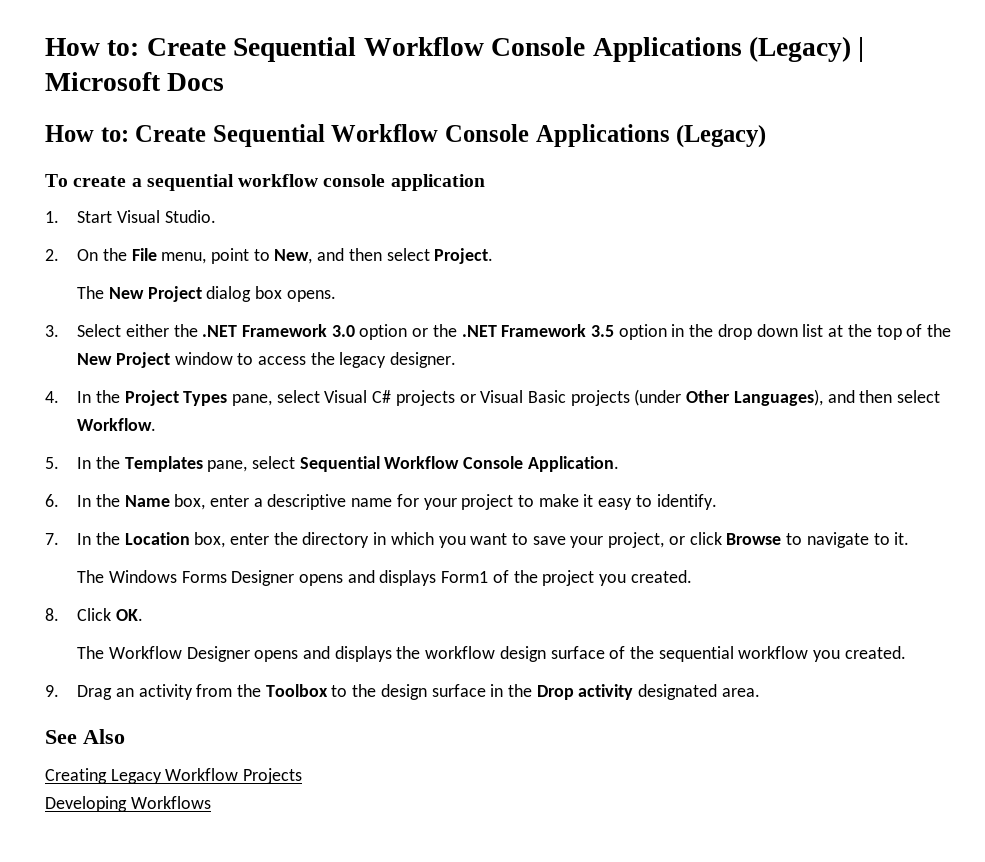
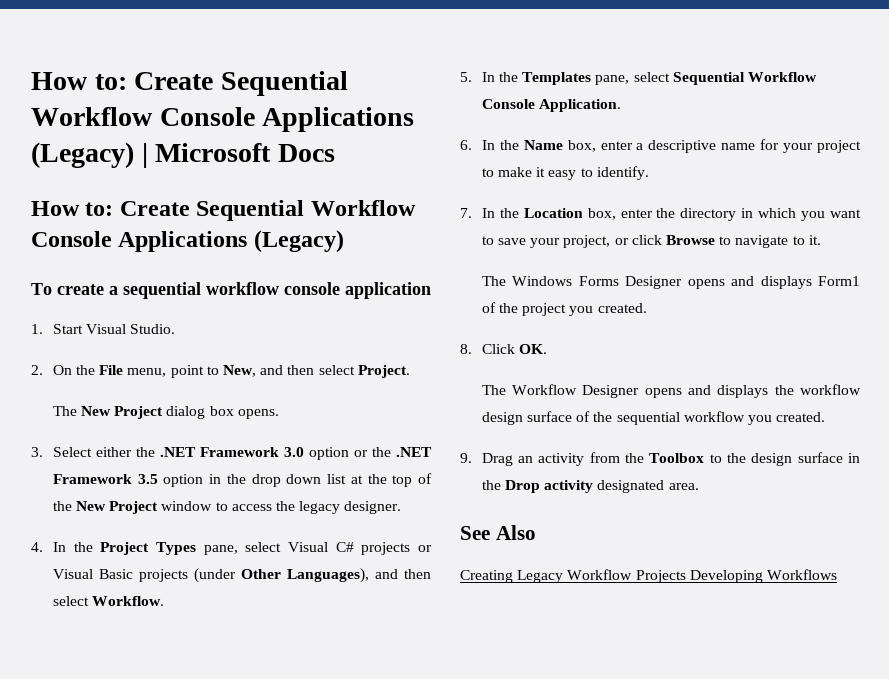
- Creating Legacy Workflow Projects
- Developing Workflows
+ Creating Legacy Workflow Projects Developing Workflows

